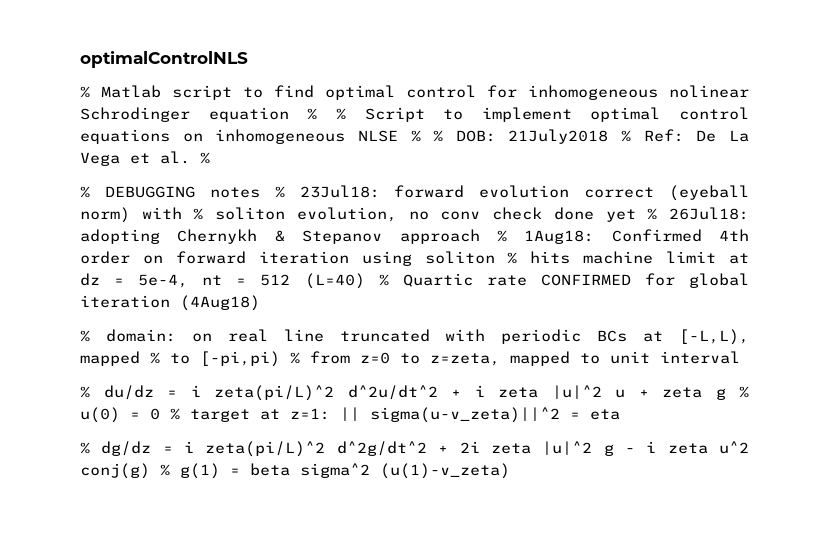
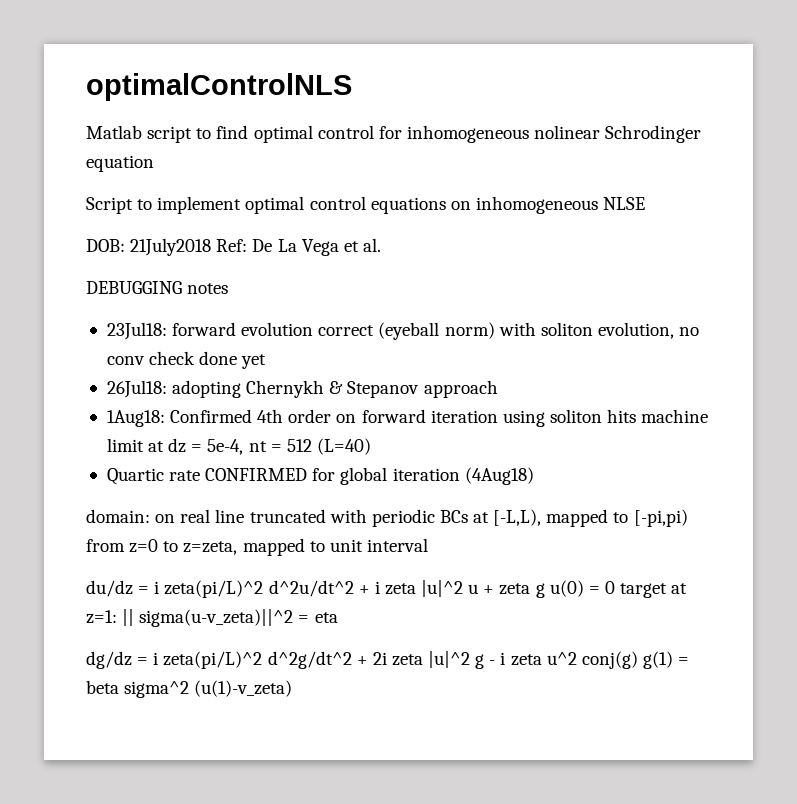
- % Matlab script to find optimal control for inhomogeneous nolinear Schrodinger equation % % Script to implement optimal control equations on inhomogeneous NLSE % % DOB:
+ Matlab script to find optimal control for inhomogeneous nolinear Schrodinger equation
+ Script to implement optimal control equations on inhomogeneous NLSE
+ DOB:
- 21July2018 % Ref:
+ 21July2018 Ref:
- De La Vega et al. %
- % DEBUGGING notes % 23Jul18:
+ De La Vega et al.
+ DEBUGGING notes
+ 23Jul18:
- forward evolution correct (eyeball norm) with % soliton evolution, no conv check done yet % 26Jul18:
+ forward evolution correct (eyeball norm) with soliton evolution, no conv check done yet
+ 26Jul18:
- adopting Chernykh & Stepanov approach % 1Aug18:
+ adopting Chernykh & Stepanov approach
+ 1Aug18:
- Confirmed 4th order on forward iteration using soliton % hits machine limit at dz = 5e-4, nt = 512 (L=40) % Quartic rate CONFIRMED for global iteration (4Aug18)
+ Confirmed 4th order on forward iteration using soliton hits machine limit at dz = 5e-4, nt = 512 (L=40)
+ Quartic rate CONFIRMED for global iteration (4Aug18)
- % domain: on real line truncated with periodic BCs at [-L,L), mapped % to [-pi,pi) % from z=0 to z=zeta, mapped to unit interval
+ domain: on real line truncated with periodic BCs at [-L,L), mapped to [-pi,pi) from z=0 to z=zeta, mapped to unit interval
- % du/dz = i zeta(pi/L)^2 d^2u/dt^2 + i zeta |u|^2 u + zeta g % u(0) = 0 % target at z=1: || sigma(u-v_zeta)||^2 = eta
+ du/dz = i zeta(pi/L)^2 d^2u/dt^2 + i zeta |u|^2 u + zeta g u(0) = 0 target at z=1: || sigma(u-v_zeta)||^2 = eta
- % dg/dz = i zeta(pi/L)^2 d^2g/dt^2 + 2i zeta |u|^2 g - i zeta u^2 conj(g) % g(1) = beta sigma^2 (u(1)-v_zeta)
+ dg/dz = i zeta(pi/L)^2 d^2g/dt^2 + 2i zeta |u|^2 g - i zeta u^2 conj(g) g(1) = beta sigma^2 (u(1)-v_zeta)

